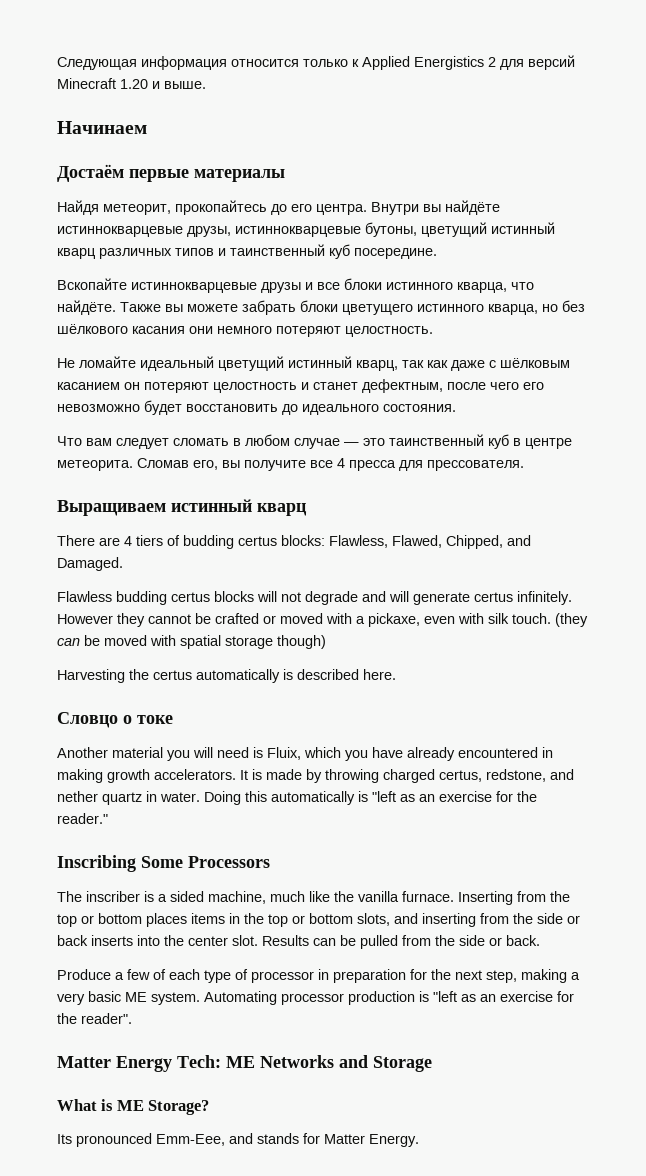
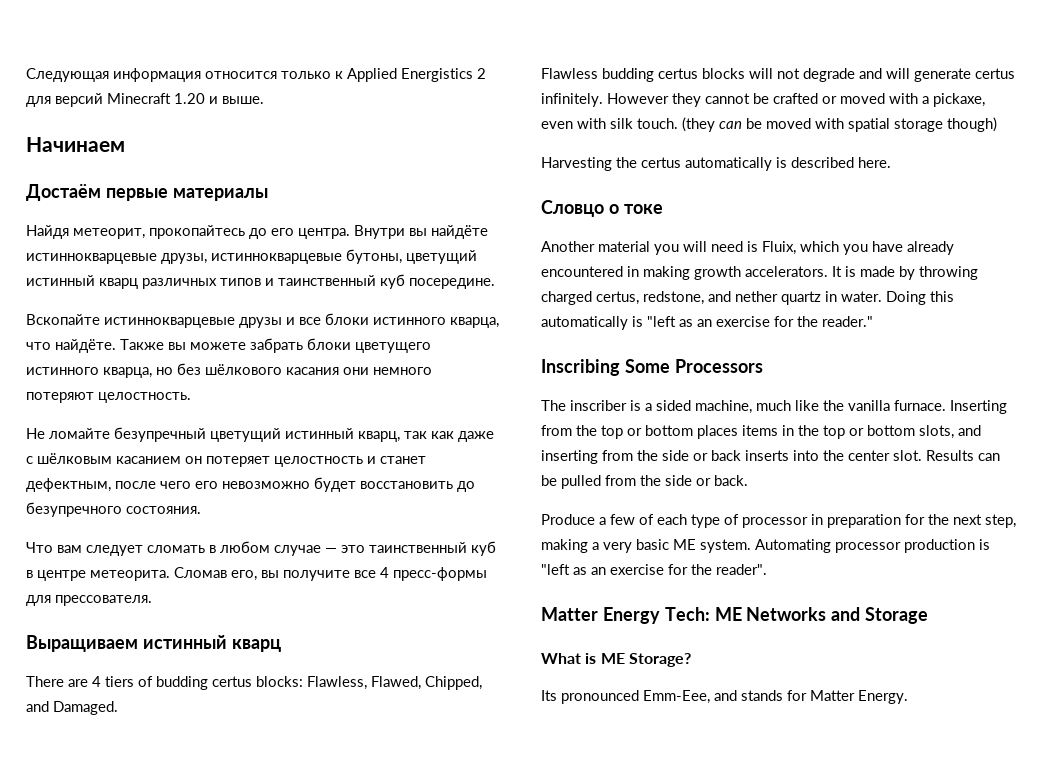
- Не ломайте идеальный цветущий истинный кварц, так как даже с шёлковым касанием он потеряют целостность и станет дефектным, после чего его невозможно будет восстановить до идеального состояния.
+ Не ломайте безупречный цветущий истинный кварц, так как даже с шёлковым касанием он потеряет целостность и станет дефектным, после чего его невозможно будет восстановить до безупречного состояния.
- Сломав его, вы получите все 4 пресса для прессователя.
+ Сломав его, вы получите все 4 пресс-формы для прессователя.

